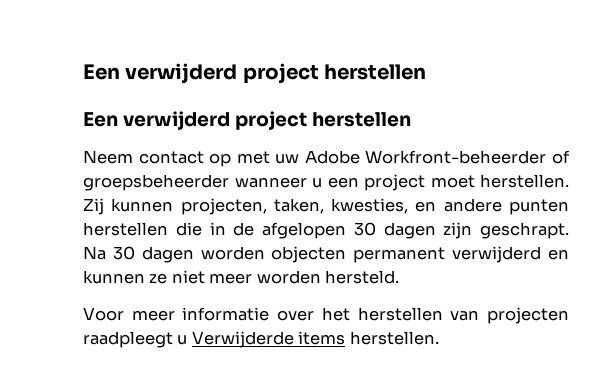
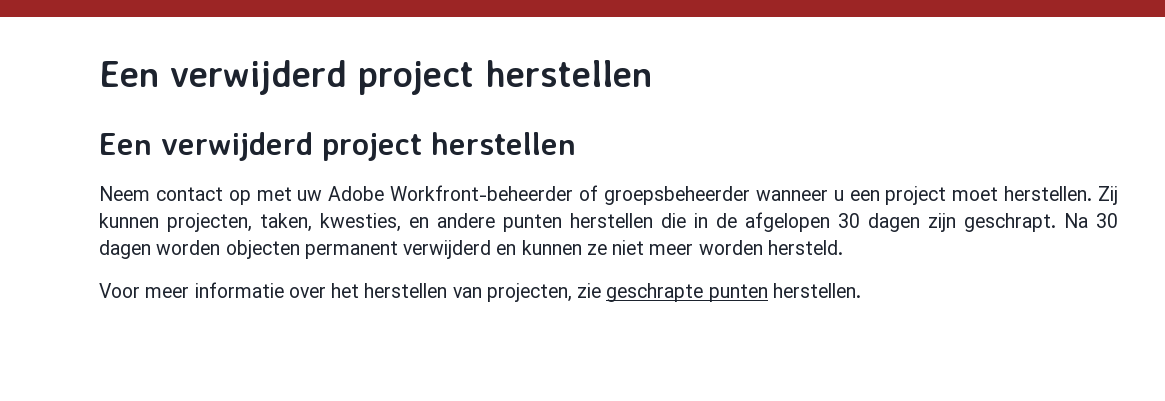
- Voor meer informatie over het herstellen van projecten raadpleegt u Verwijderde items herstellen.
+ Voor meer informatie over het herstellen van projecten, zie geschrapte punten herstellen.

